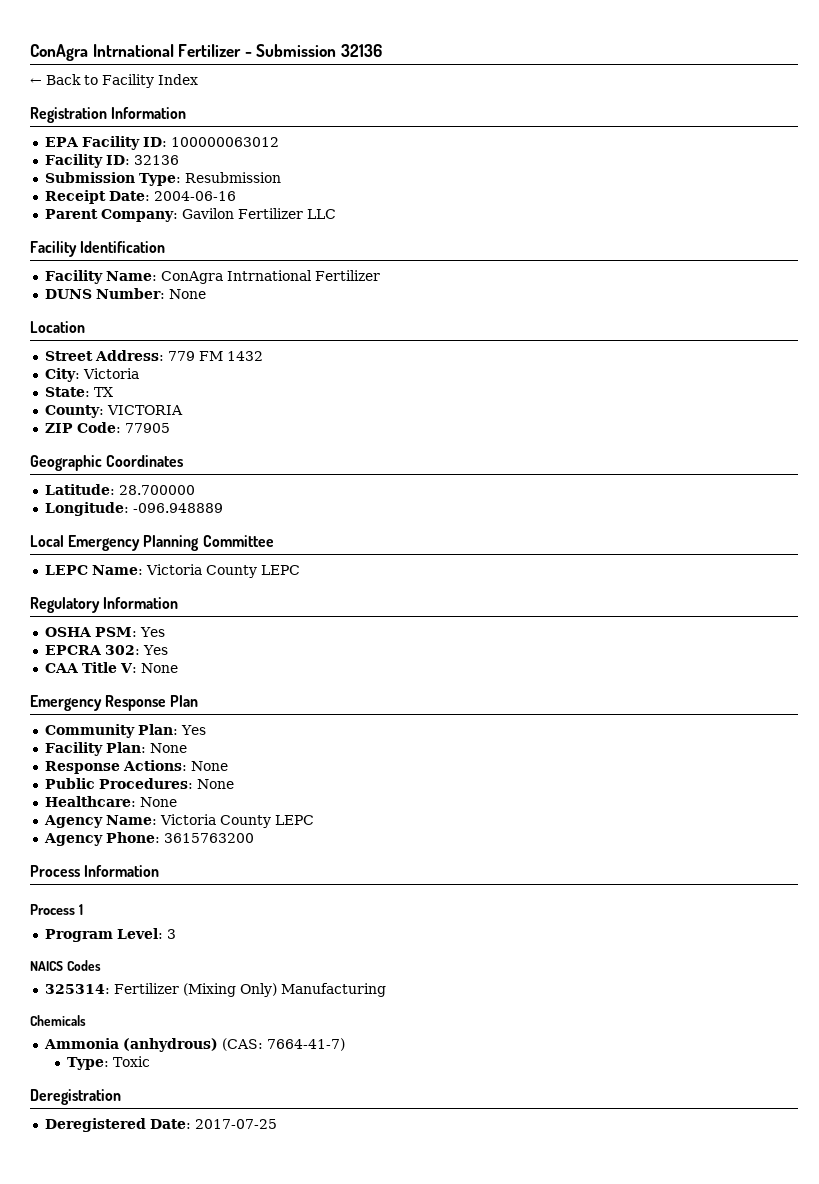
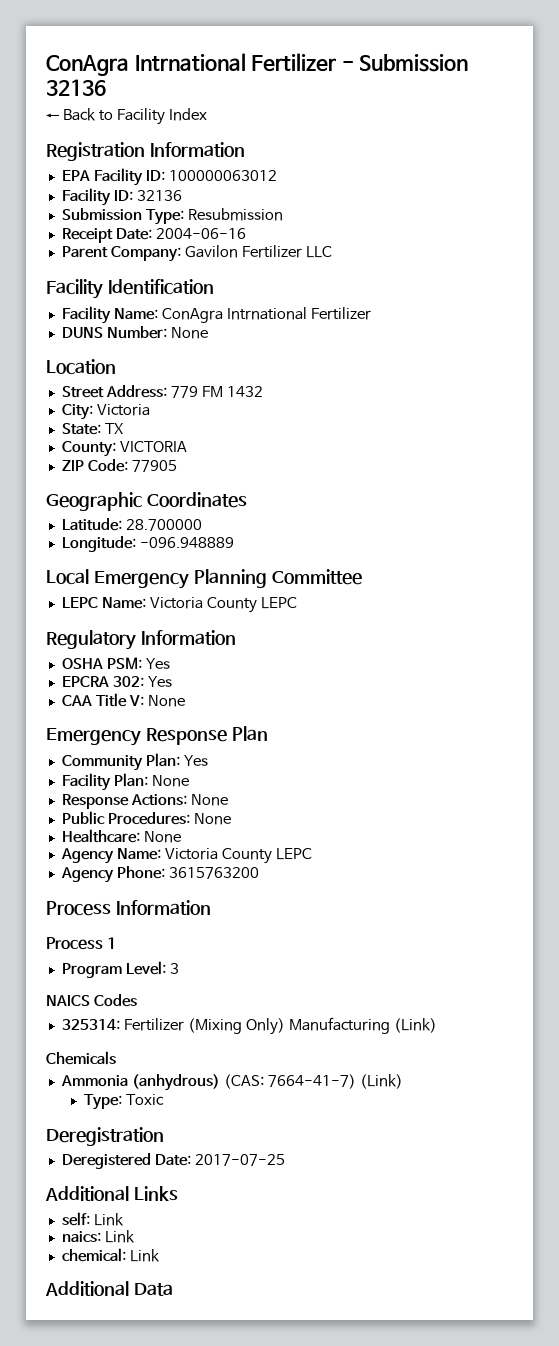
- 325314: Fertilizer (Mixing Only) Manufacturing
+ 325314: Fertilizer (Mixing Only) Manufacturing (Link)
- Ammonia (anhydrous) (CAS: 7664-41-7)
+ Ammonia (anhydrous) (CAS: 7664-41-7) (Link)
+ Additional Links
+ self: Link
+ naics: Link
+ chemical: Link
+ Additional Data

